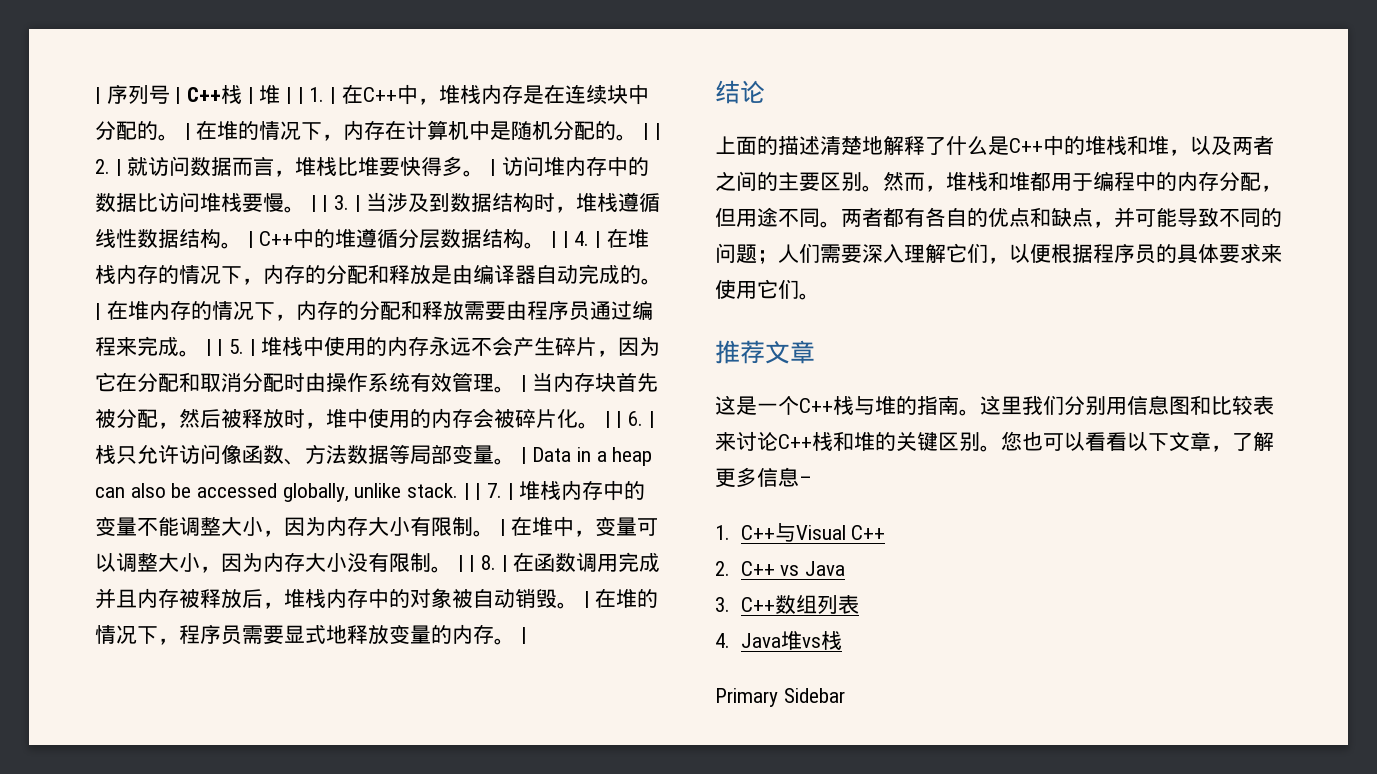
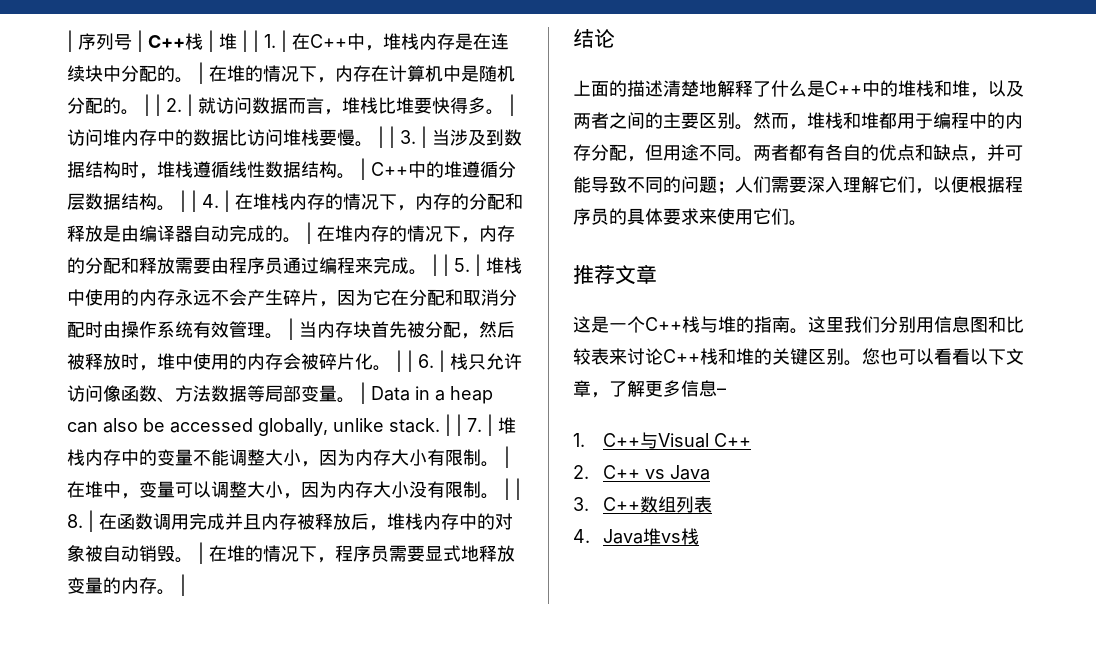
- Primary Sidebar

